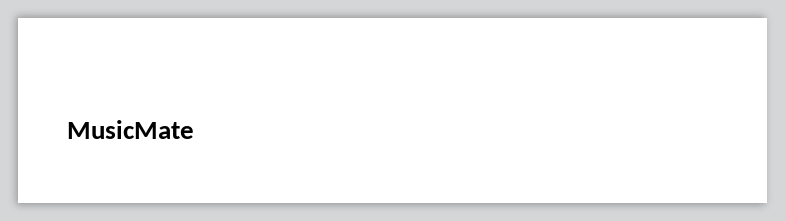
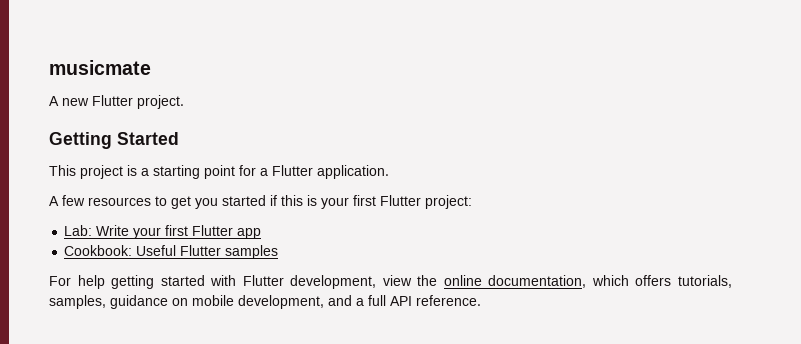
- MusicMate
+ musicmate
+ A new Flutter project.
+ Getting Started
+ This project is a starting point for a Flutter application.
+ A few resources to get you started if this is your first Flutter project:
+ Lab: Write your first Flutter app
+ Cookbook: Useful Flutter samples
+ For help getting started with Flutter development, view the online documentation, which offers tutorials, samples, guidance on mobile development, and a full API reference.

